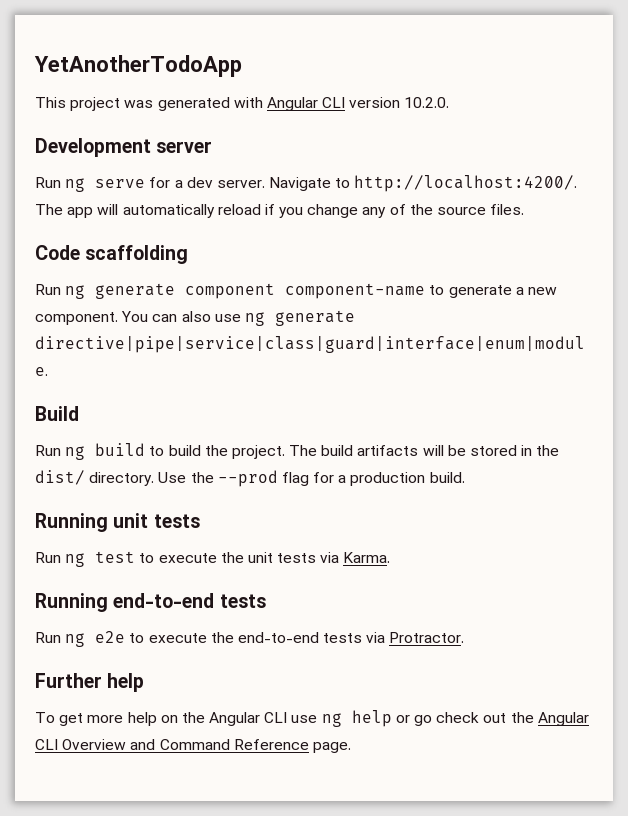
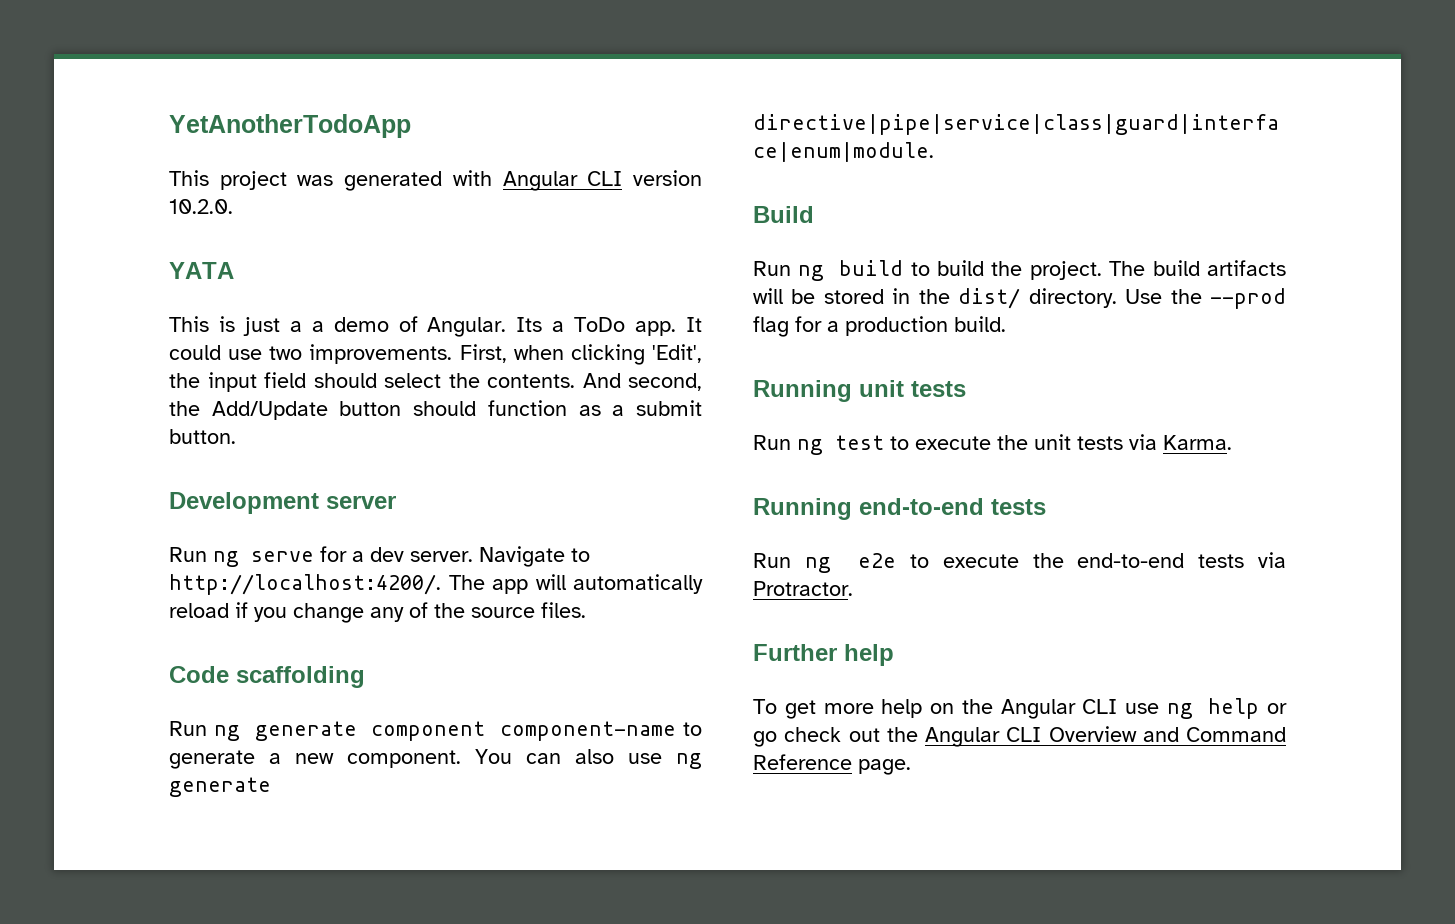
+ YATA
+ This is just a a demo of Angular. Its a ToDo app. It could use two improvements. First, when clicking 'Edit', the input field should select the contents. And second, the Add/Update button should function as a submit button.

